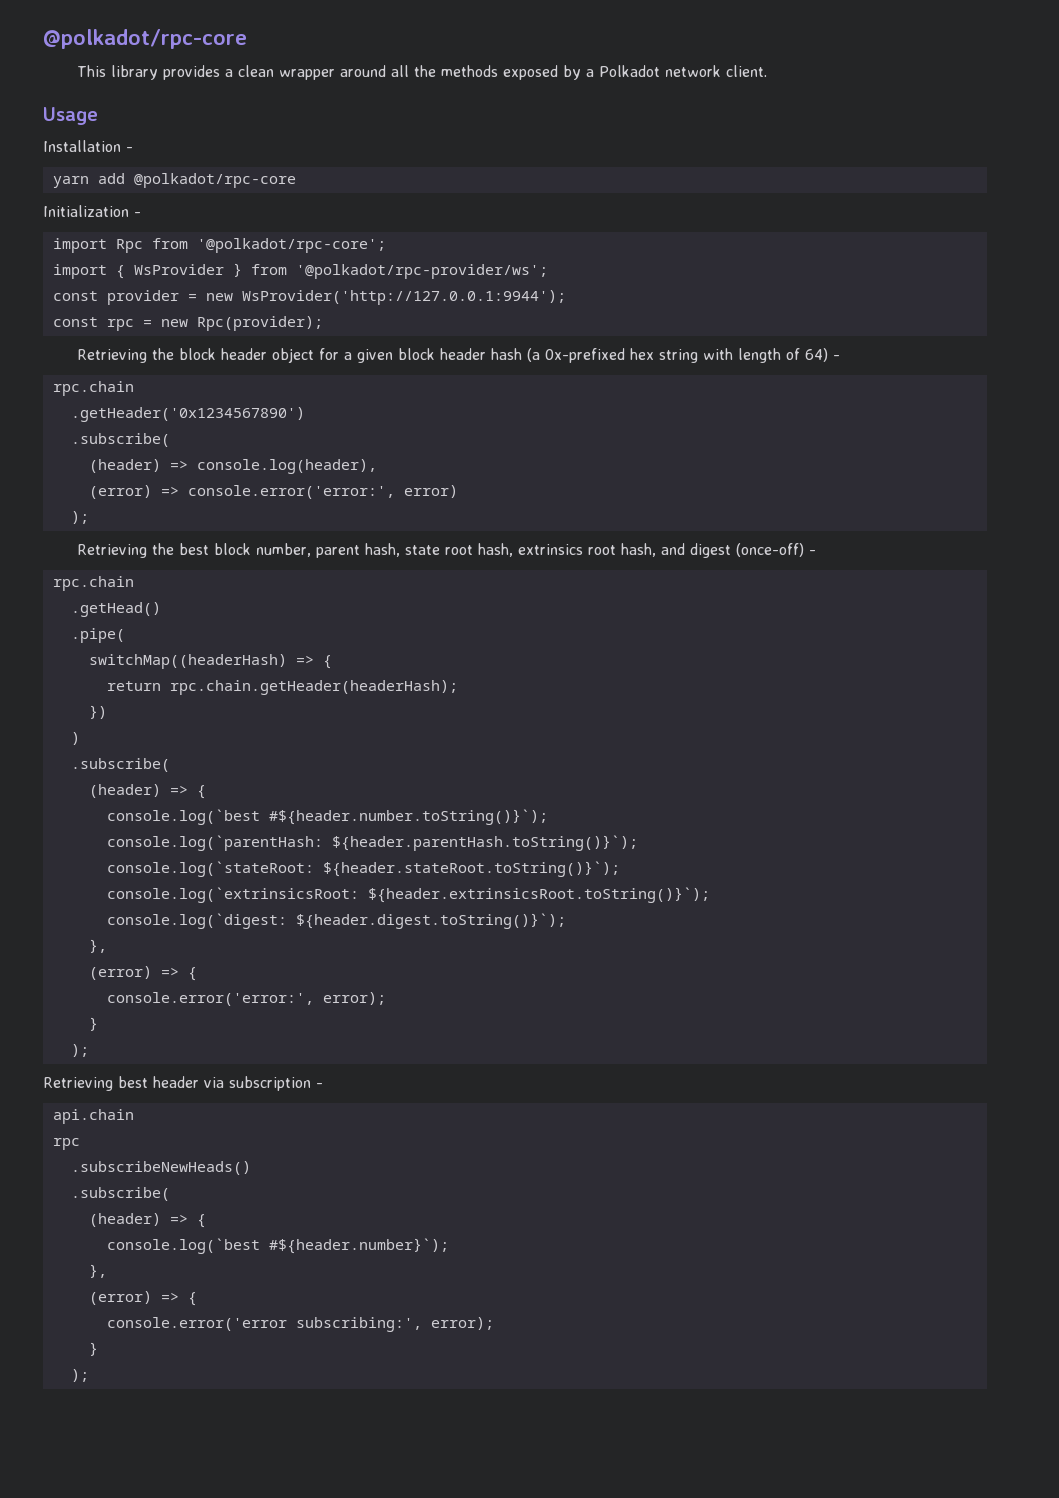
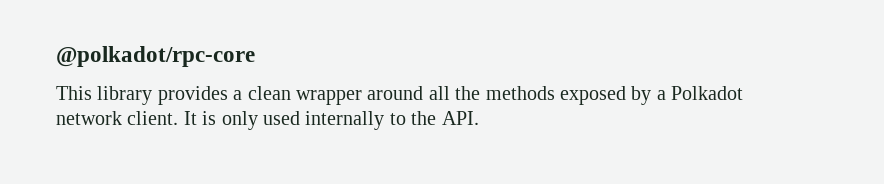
- This library provides a clean wrapper around all the methods exposed by a Polkadot network client.
- Usage
- Installation -
- yarn add @polkadot/rpc-core
- Initialization -
- import Rpc from '@polkadot/rpc-core';
- import { WsProvider } from '@polkadot/rpc-provider/ws';
- const provider = new WsProvider('http://127.0.0.1:9944');
- const rpc = new Rpc(provider);
- Retrieving the block header object for a given block header hash (a 0x-prefixed hex string with length of 64) -
- rpc.chain
- .getHeader('0x1234567890')
- .subscribe(
- (header) => console.log(header),
- (error) => console.error('error:', error)
- );
- Retrieving the best block number, parent hash, state root hash, extrinsics root hash, and digest (once-off) -
- rpc.chain
- .getHead()
- .pipe(
- switchMap((headerHash) => {
- return rpc.chain.getHeader(headerHash);
- })
- )
- .subscribe(
- (header) => {
- console.log(`best #${header.number.toString()}`);
- console.log(`parentHash: ${header.parentHash.toString()}`);
- console.log(`stateRoot: ${header.stateRoot.toString()}`);
- console.log(`extrinsicsRoot: ${header.extrinsicsRoot.toString()}`);
- console.log(`digest: ${header.digest.toString()}`);
- },
- (error) => {
- console.error('error:', error);
- }
- );
- Retrieving best header via subscription -
- api.chain
- rpc
- .subscribeNewHeads()
- .subscribe(
- (header) => {
- console.log(`best #${header.number}`);
- },
- (error) => {
- console.error('error subscribing:', error);
- }
- );
+ This library provides a clean wrapper around all the methods exposed by a Polkadot network client. It is only used internally to the API.

